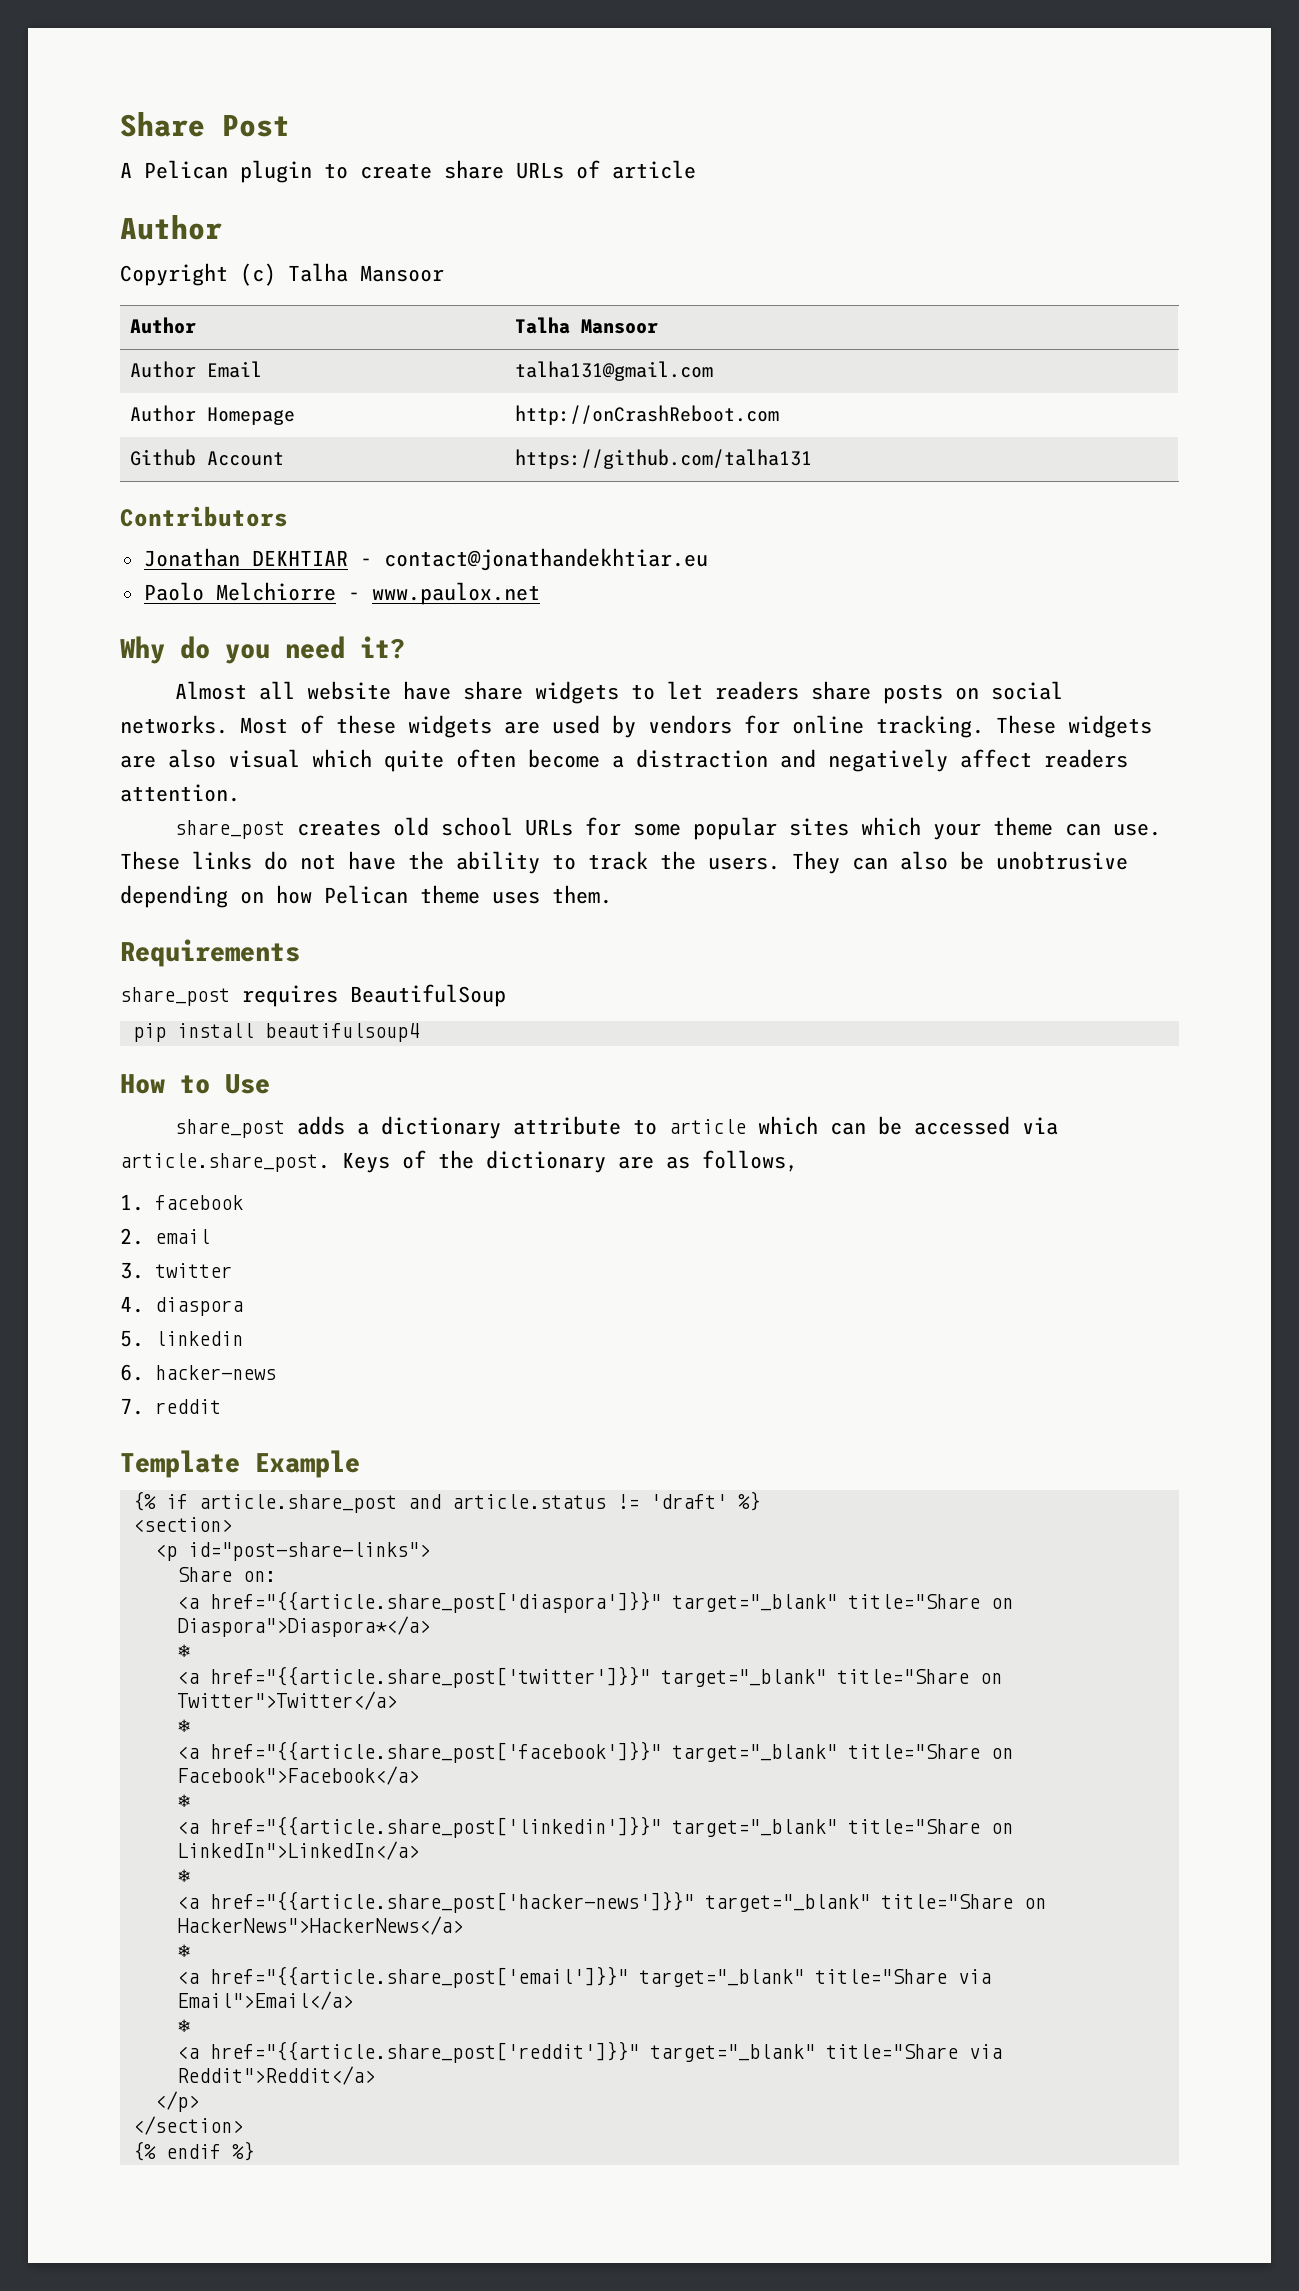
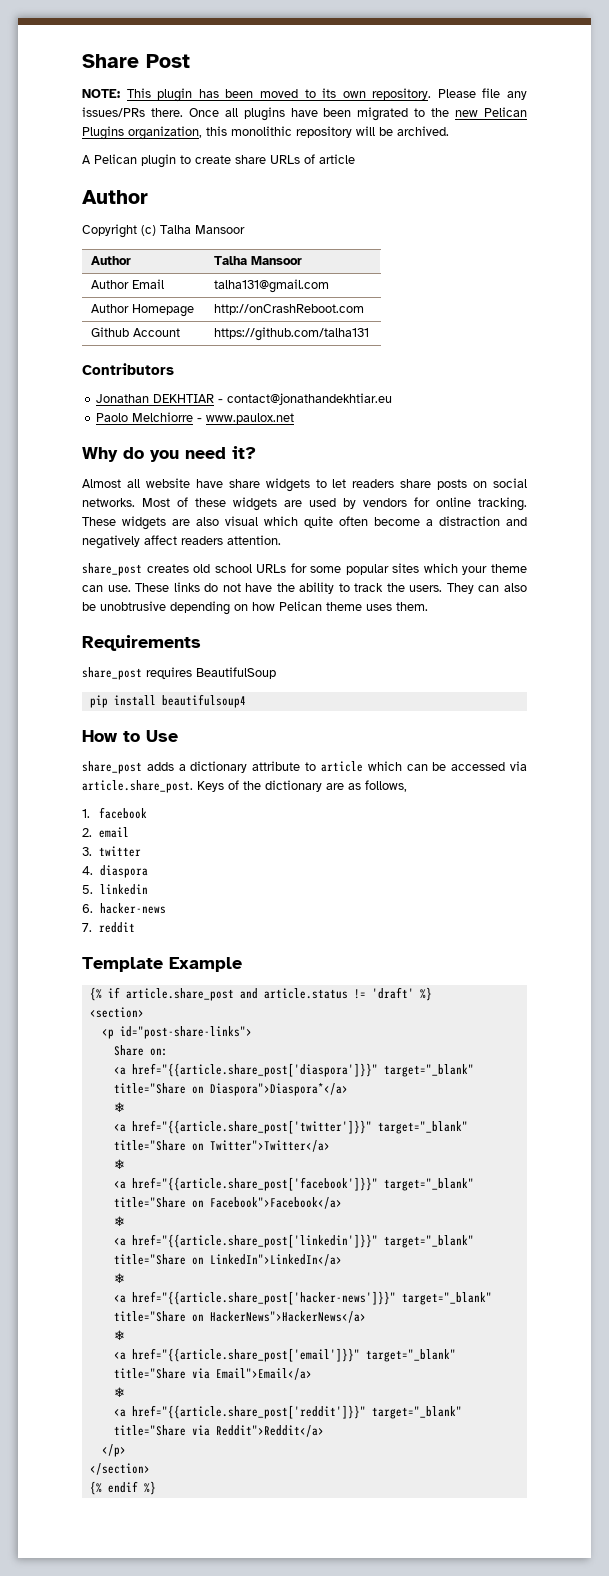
+ NOTE: This plugin has been moved to its own repository. Please file any issues/PRs there. Once all plugins have been migrated to the new Pelican Plugins organization, this monolithic repository will be archived.

